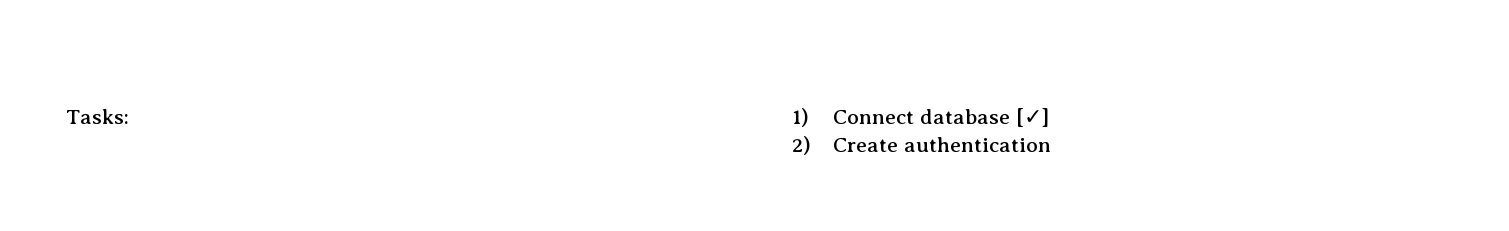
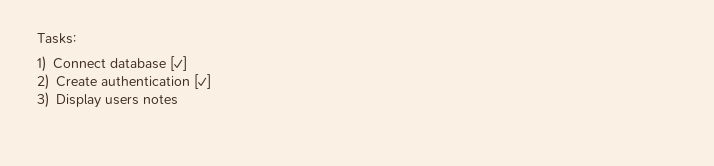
- 2) Create authentication
+ 2) Create authentication [✓]
+ 3) Display users notes

